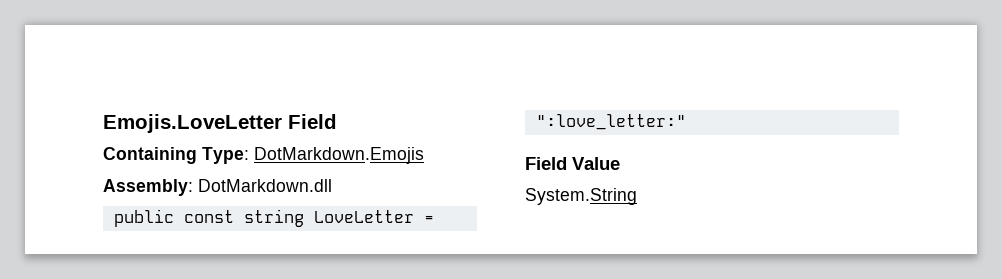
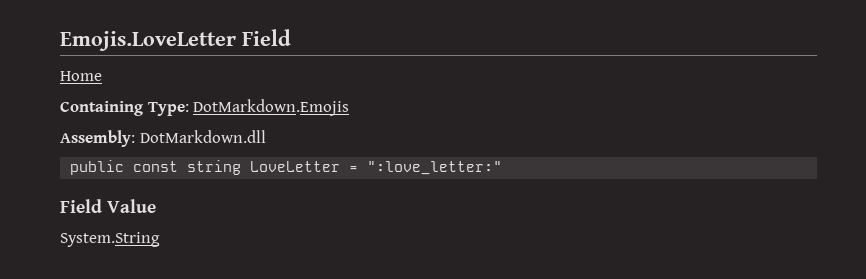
+ Home

